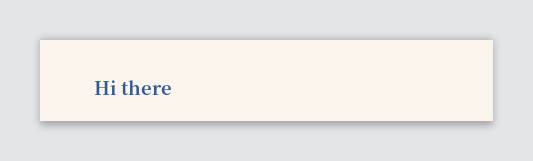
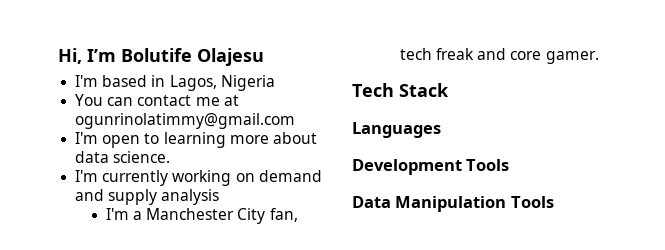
- Hi there
+ Hi, I’m Bolutife Olajesu
+ I'm based in Lagos, Nigeria
+ You can contact me at ogunrinolatimmy@gmail.com
+ I'm open to learning more about data science.
+ I'm currently working on demand and supply analysis
+ I'm a Manchester City fan, tech freak and core gamer.
+ Tech Stack
+ Languages
+ Development Tools
+ Data Manipulation Tools

